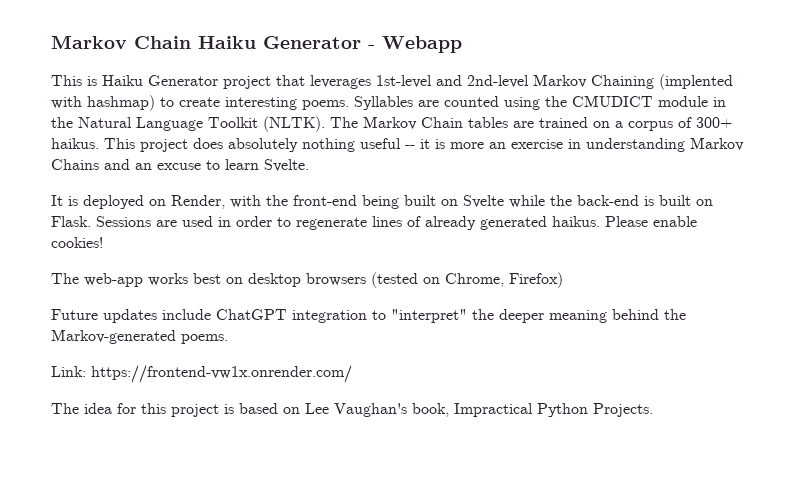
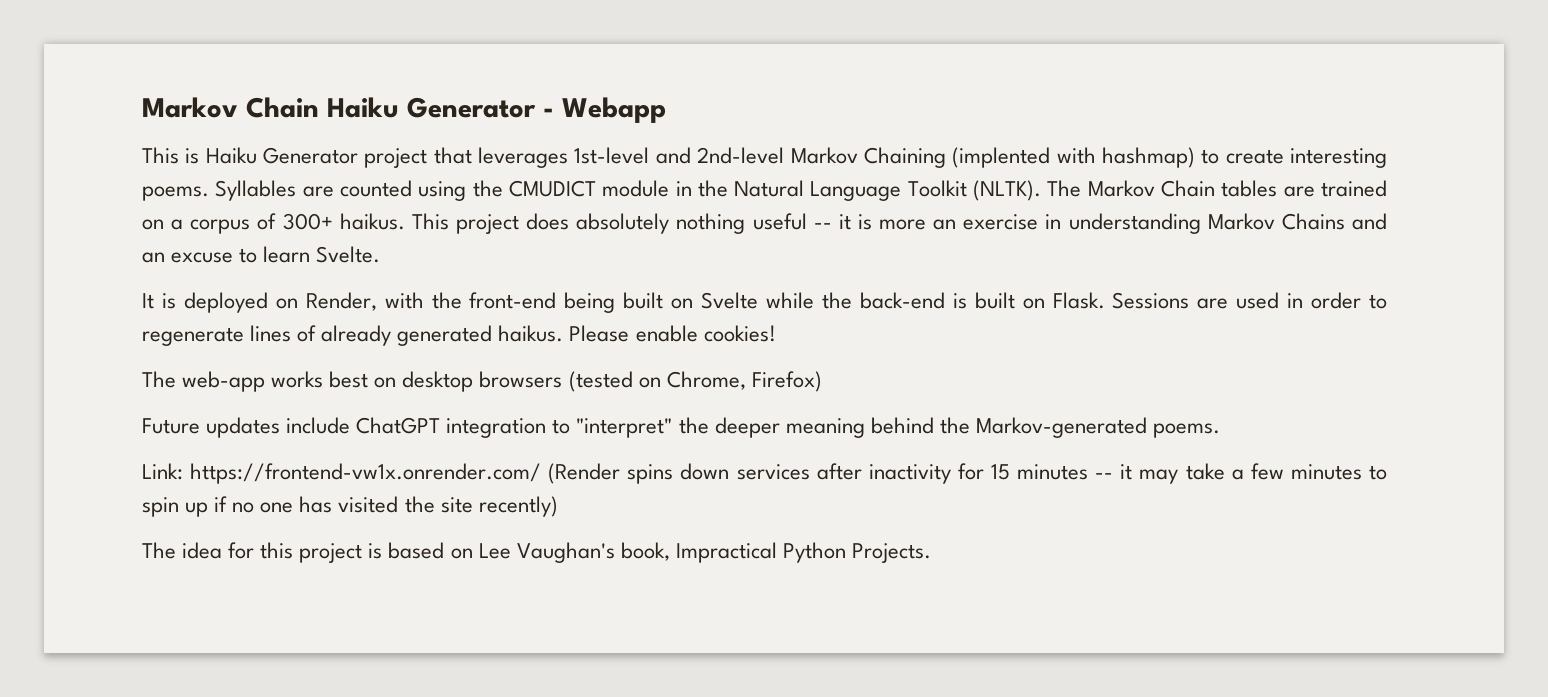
- Link: https://frontend-vw1x.onrender.com/
+ Link: https://frontend-vw1x.onrender.com/ (Render spins down services after inactivity for 15 minutes -- it may take a few minutes to spin up if no one has visited the site recently)

